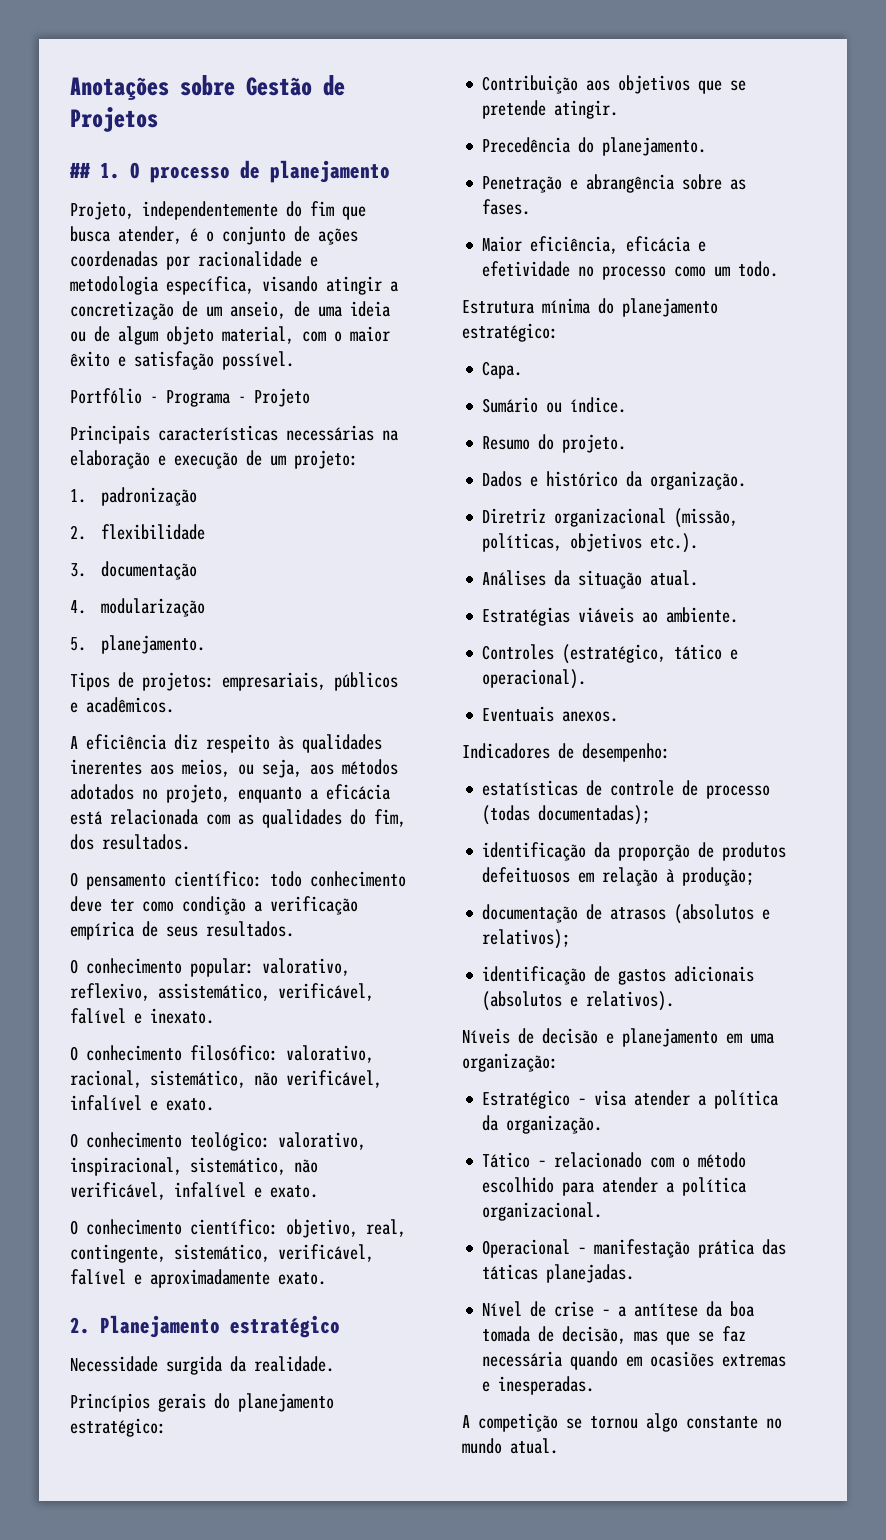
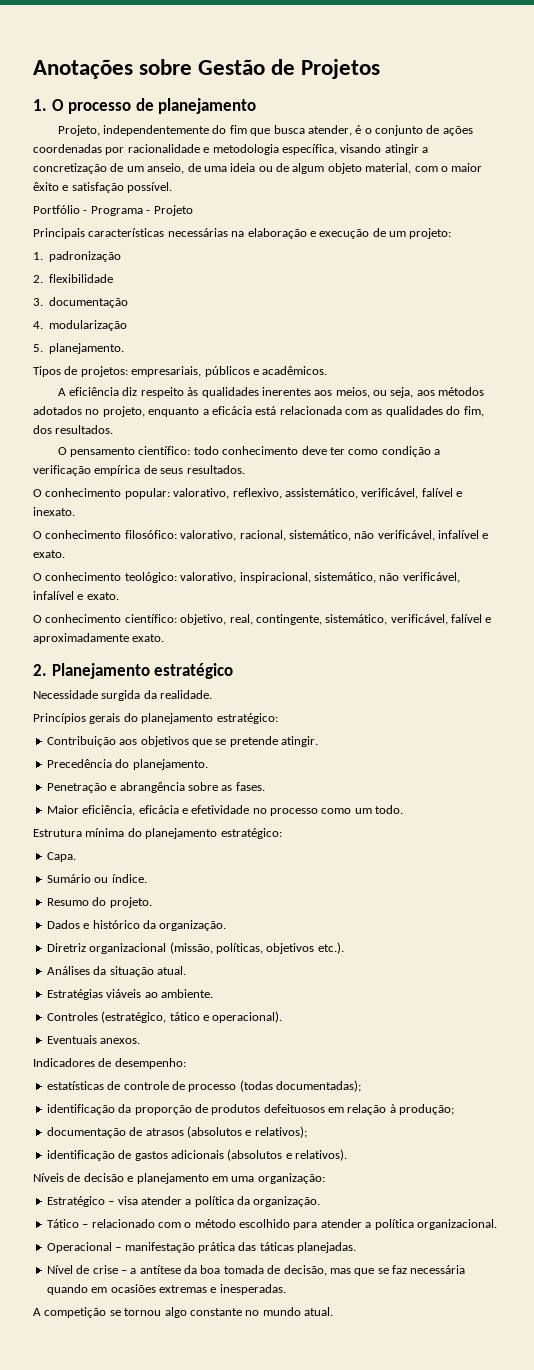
- ## 1. O processo de planejamento
+ 1. O processo de planejamento

